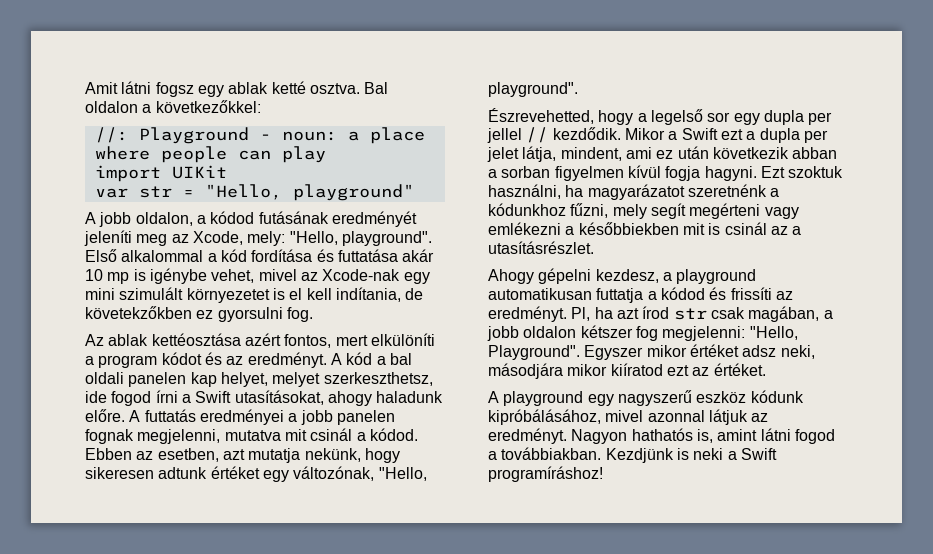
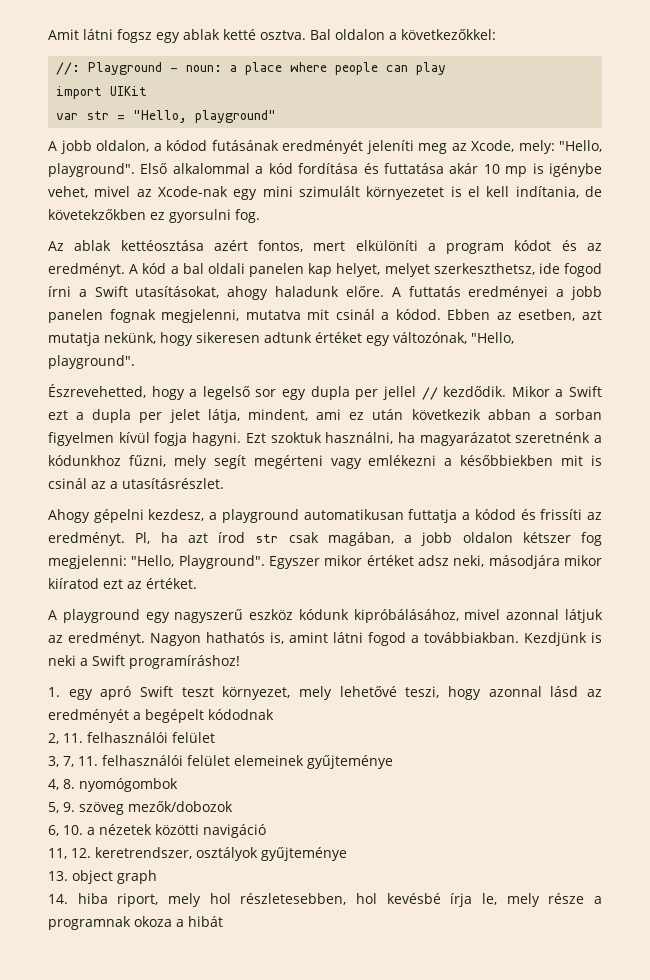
+ 1. egy apró Swift teszt környezet, mely lehetővé teszi, hogy azonnal lásd az eredményét a begépelt kódodnak
+ 2, 11. felhasználói felület
+ 3, 7, 11. felhasználói felület elemeinek gyűjteménye
+ 4, 8. nyomógombok
+ 5, 9. szöveg mezők/dobozok
+ 6, 10. a nézetek közötti navigáció
+ 11, 12. keretrendszer, osztályok gyűjteménye
+ 13. object graph
+ 14. hiba riport, mely hol részletesebben, hol kevésbé írja le, mely része a programnak okoza a hibát

